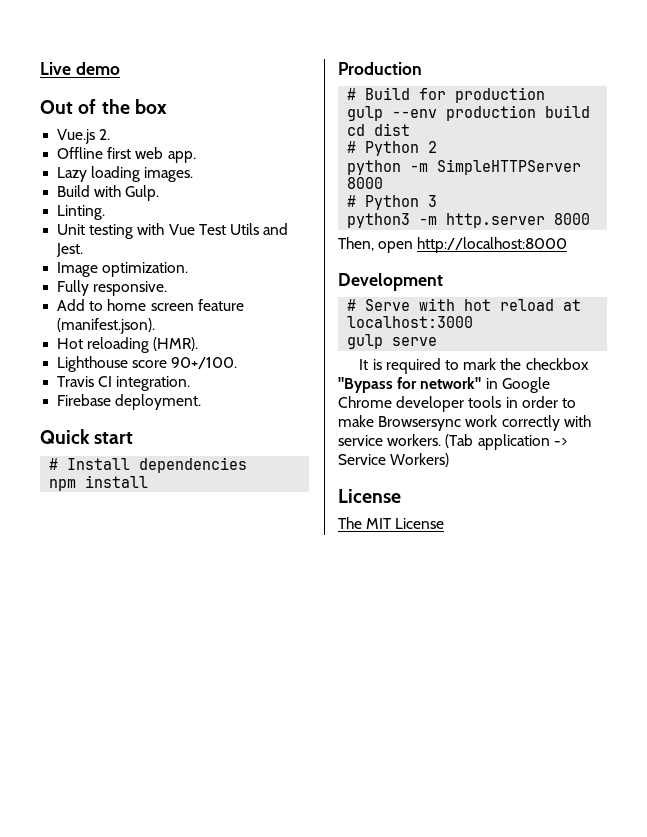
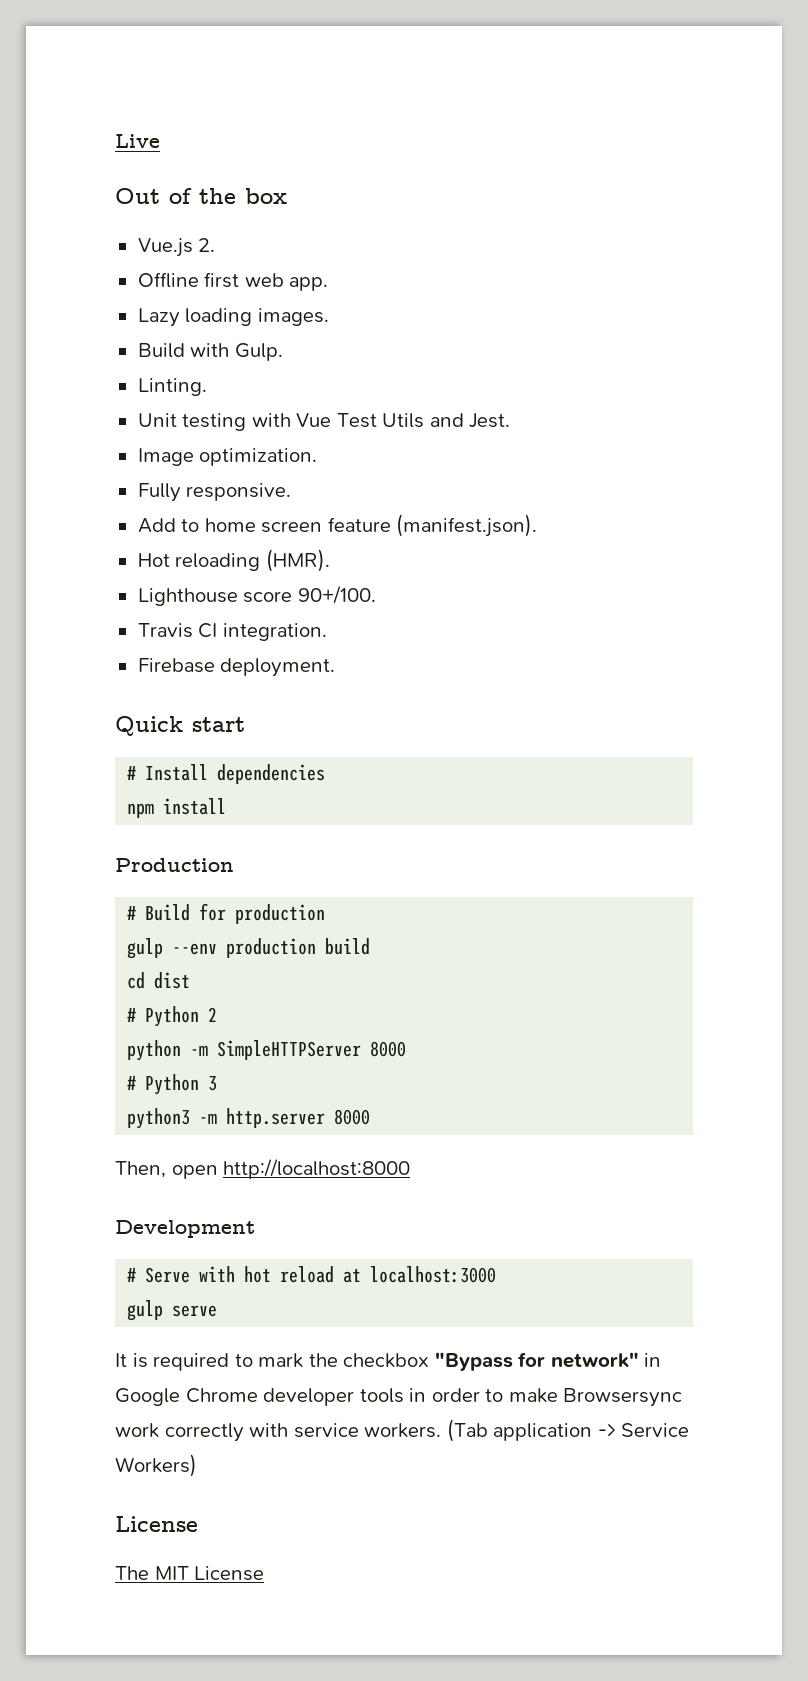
- Live demo
+ Live

